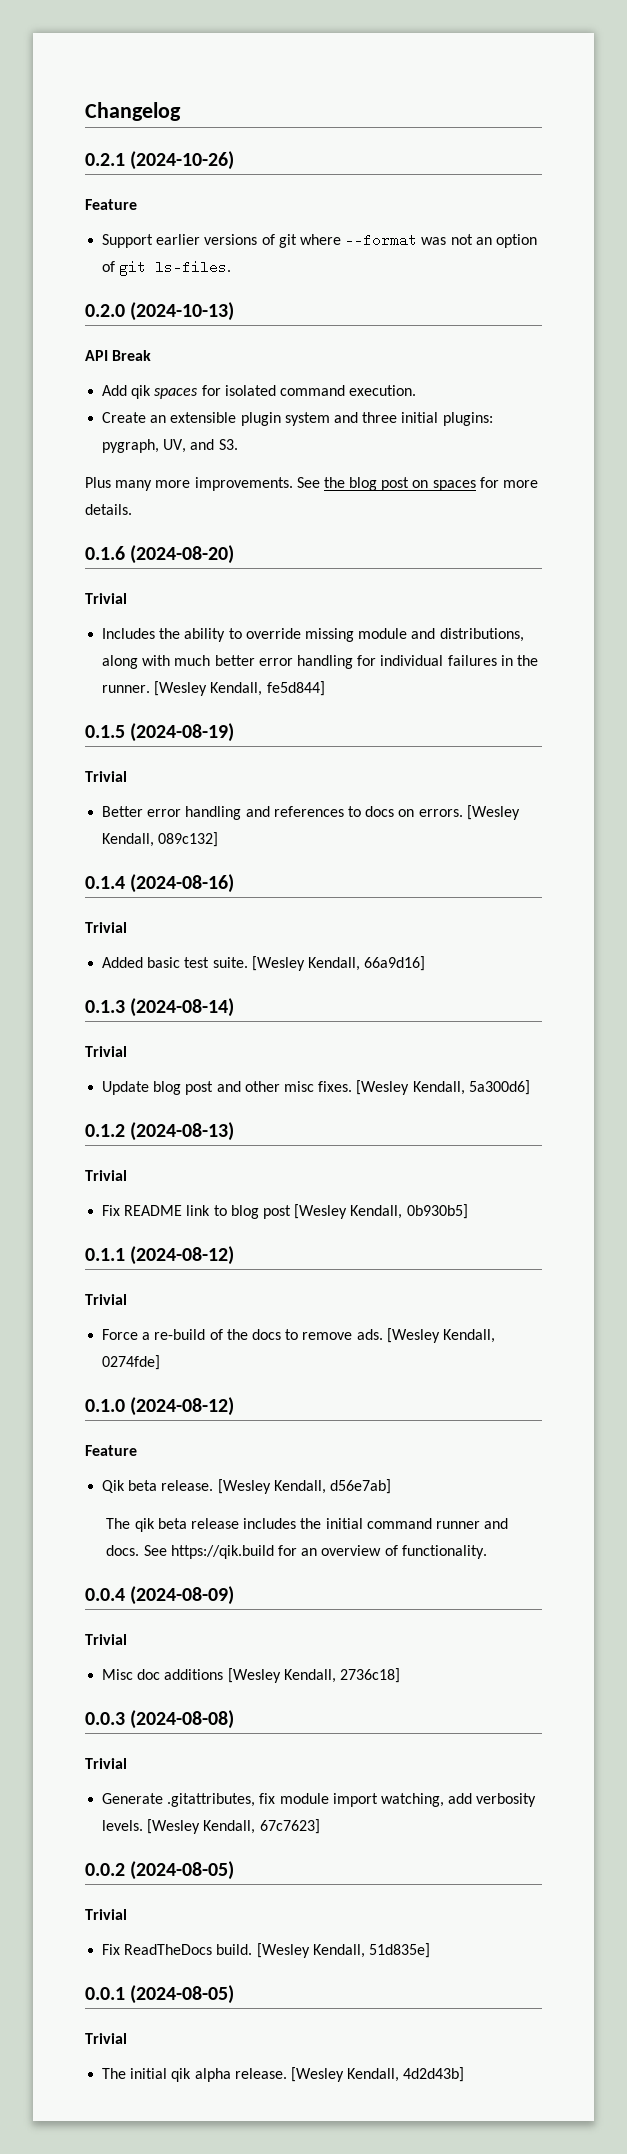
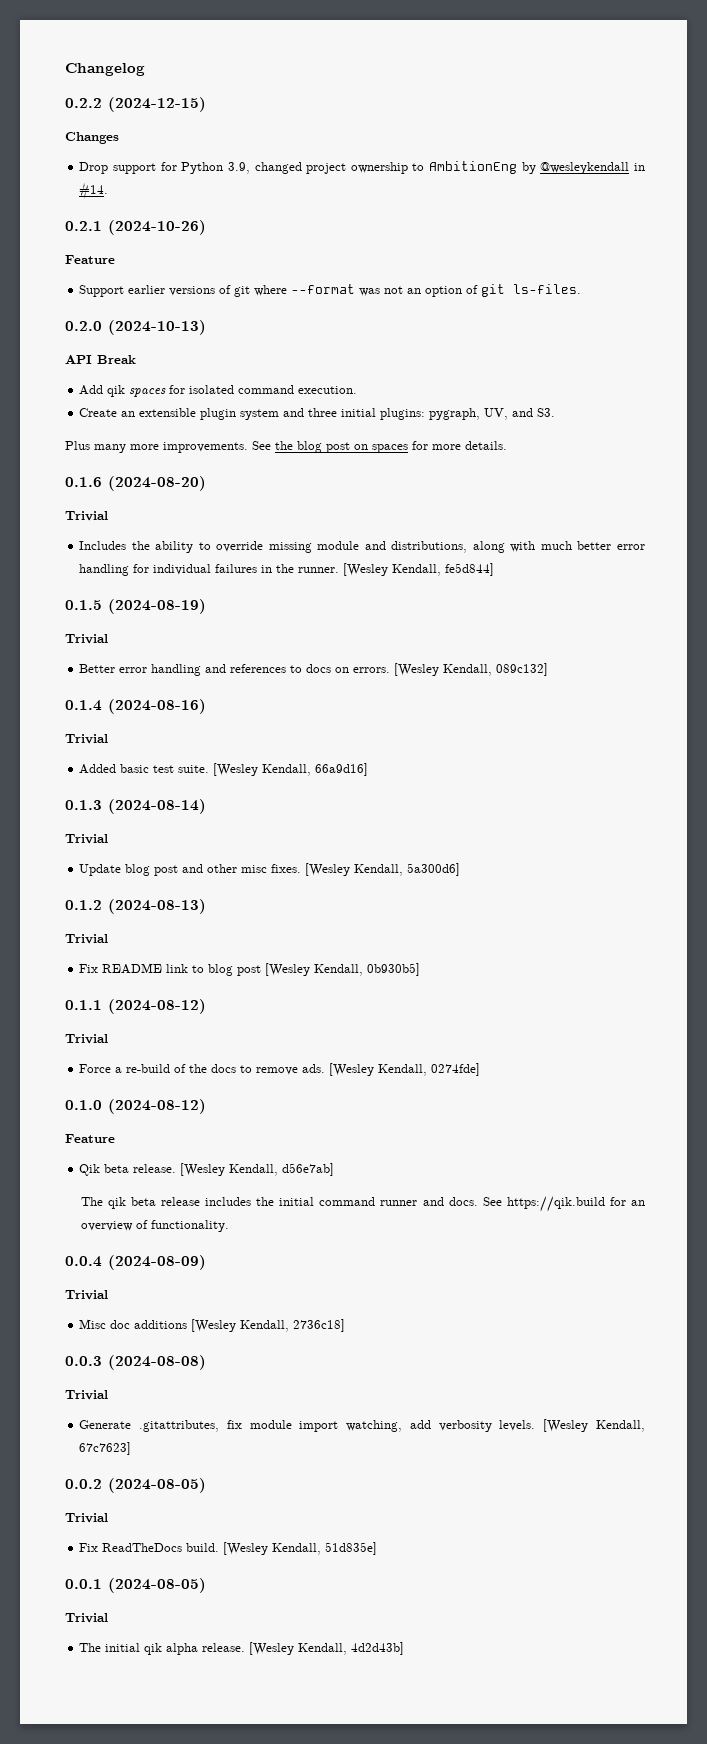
+ 0.2.2 (2024-12-15)
+ Changes
+ Drop support for Python 3.9, changed project ownership to AmbitionEng by @wesleykendall in #14.

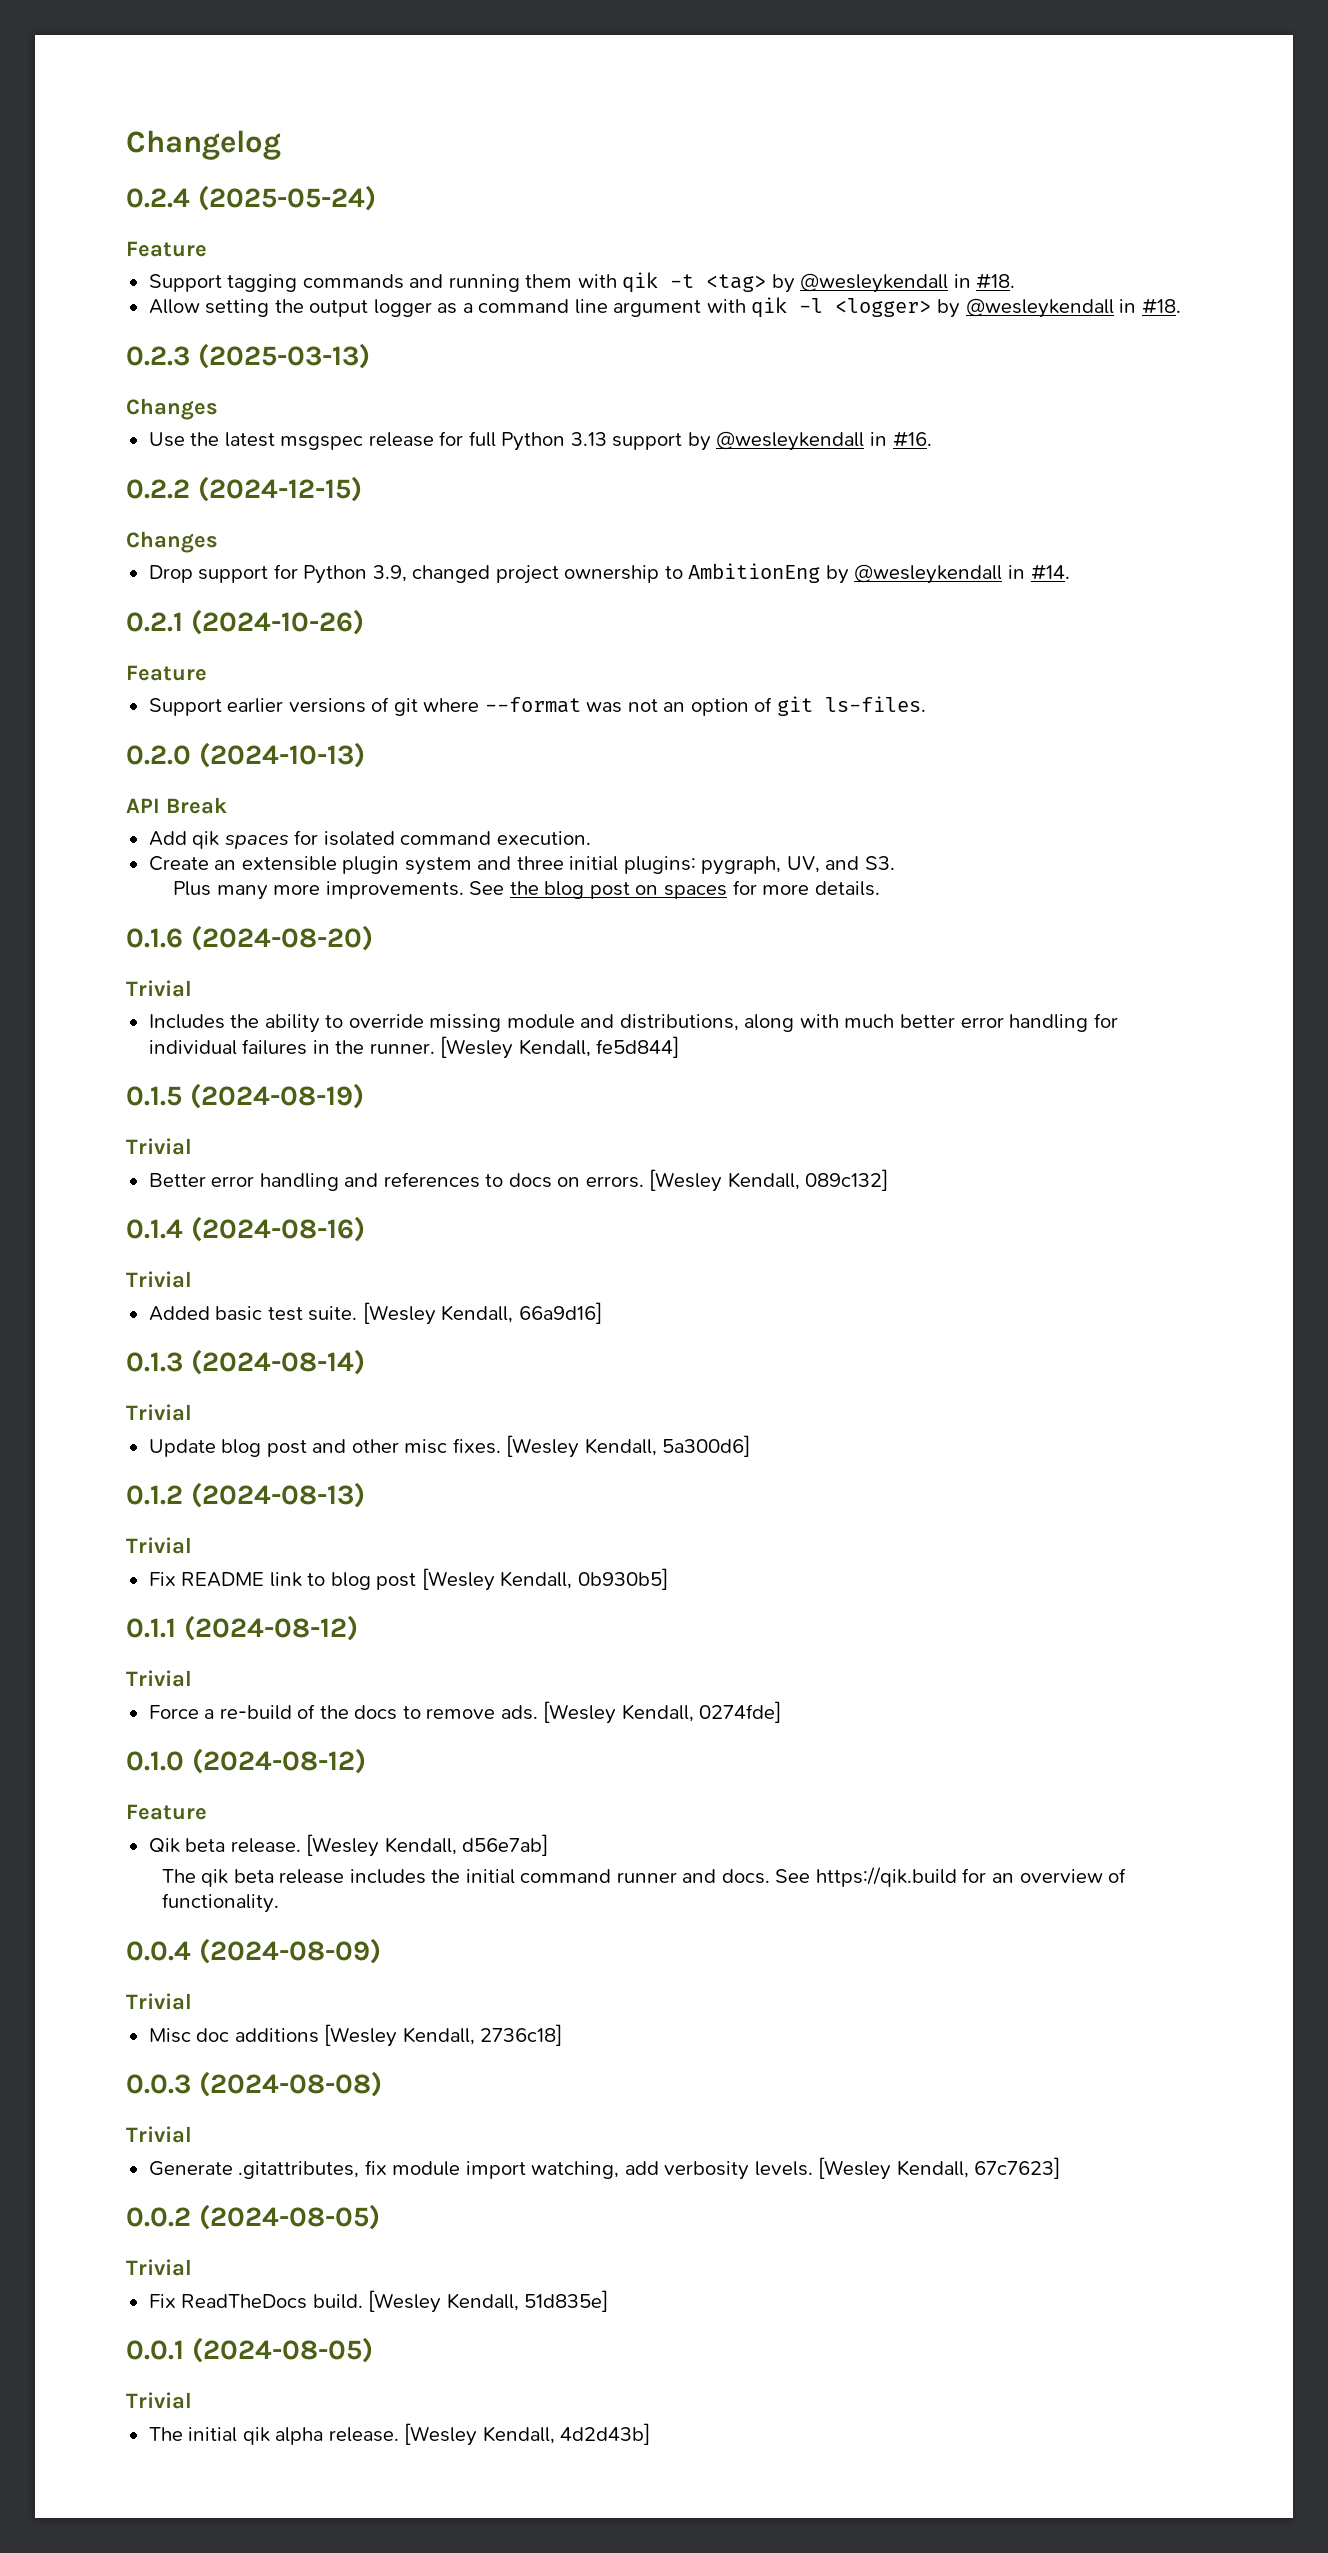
+ 0.2.4 (2025-05-24)
+ Feature
+ Support tagging commands and running them with qik -t <tag> by @wesleykendall in #18.
+ Allow setting the output logger as a command line argument with qik -l <logger> by @wesleykendall in #18.
+ 0.2.3 (2025-03-13)
+ Changes
+ Use the latest msgspec release for full Python 3.13 support by @wesleykendall in #16.

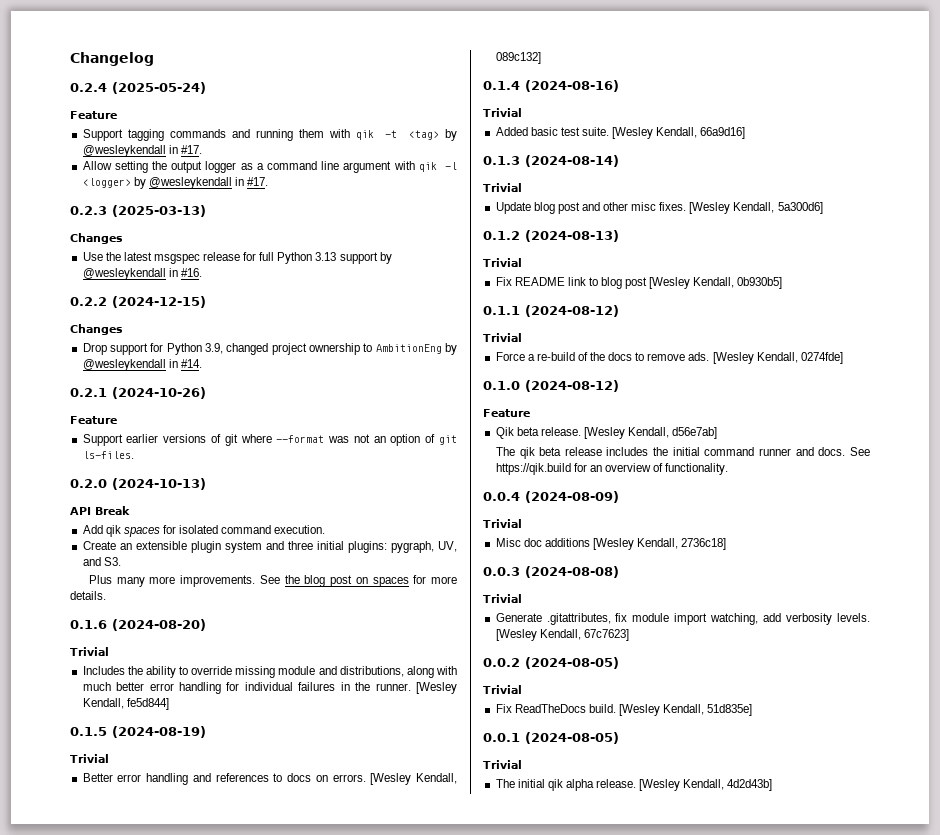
- Support tagging commands and running them with qik -t <tag> by @wesleykendall in #18.
+ Support tagging commands and running them with qik -t <tag> by @wesleykendall in #17.
- Allow setting the output logger as a command line argument with qik -l <logger> by @wesleykendall in #18.
+ Allow setting the output logger as a command line argument with qik -l <logger> by @wesleykendall in #17.

